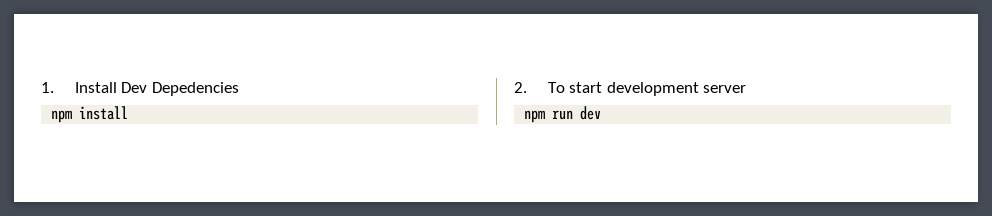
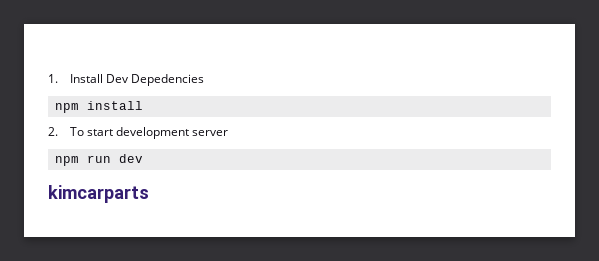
+ kimcarparts

